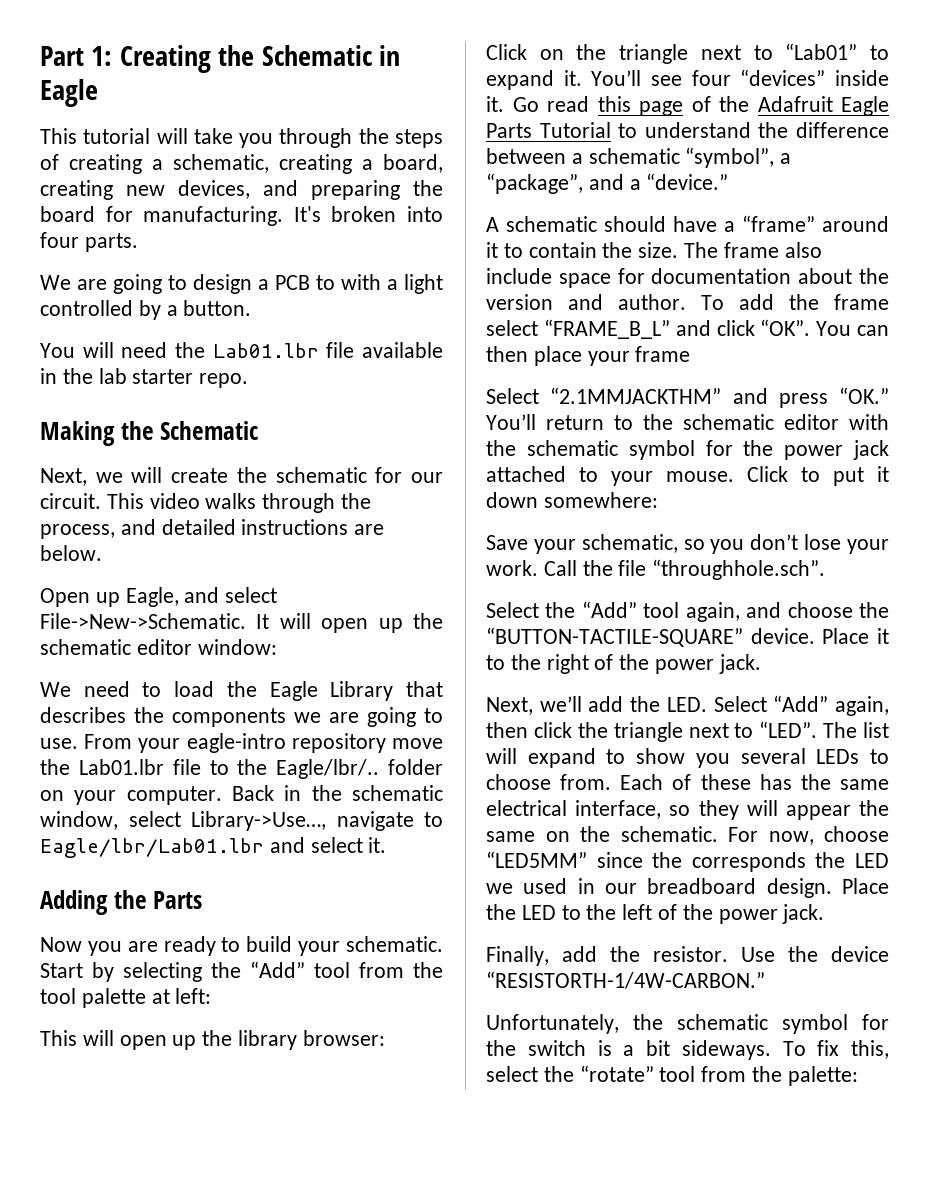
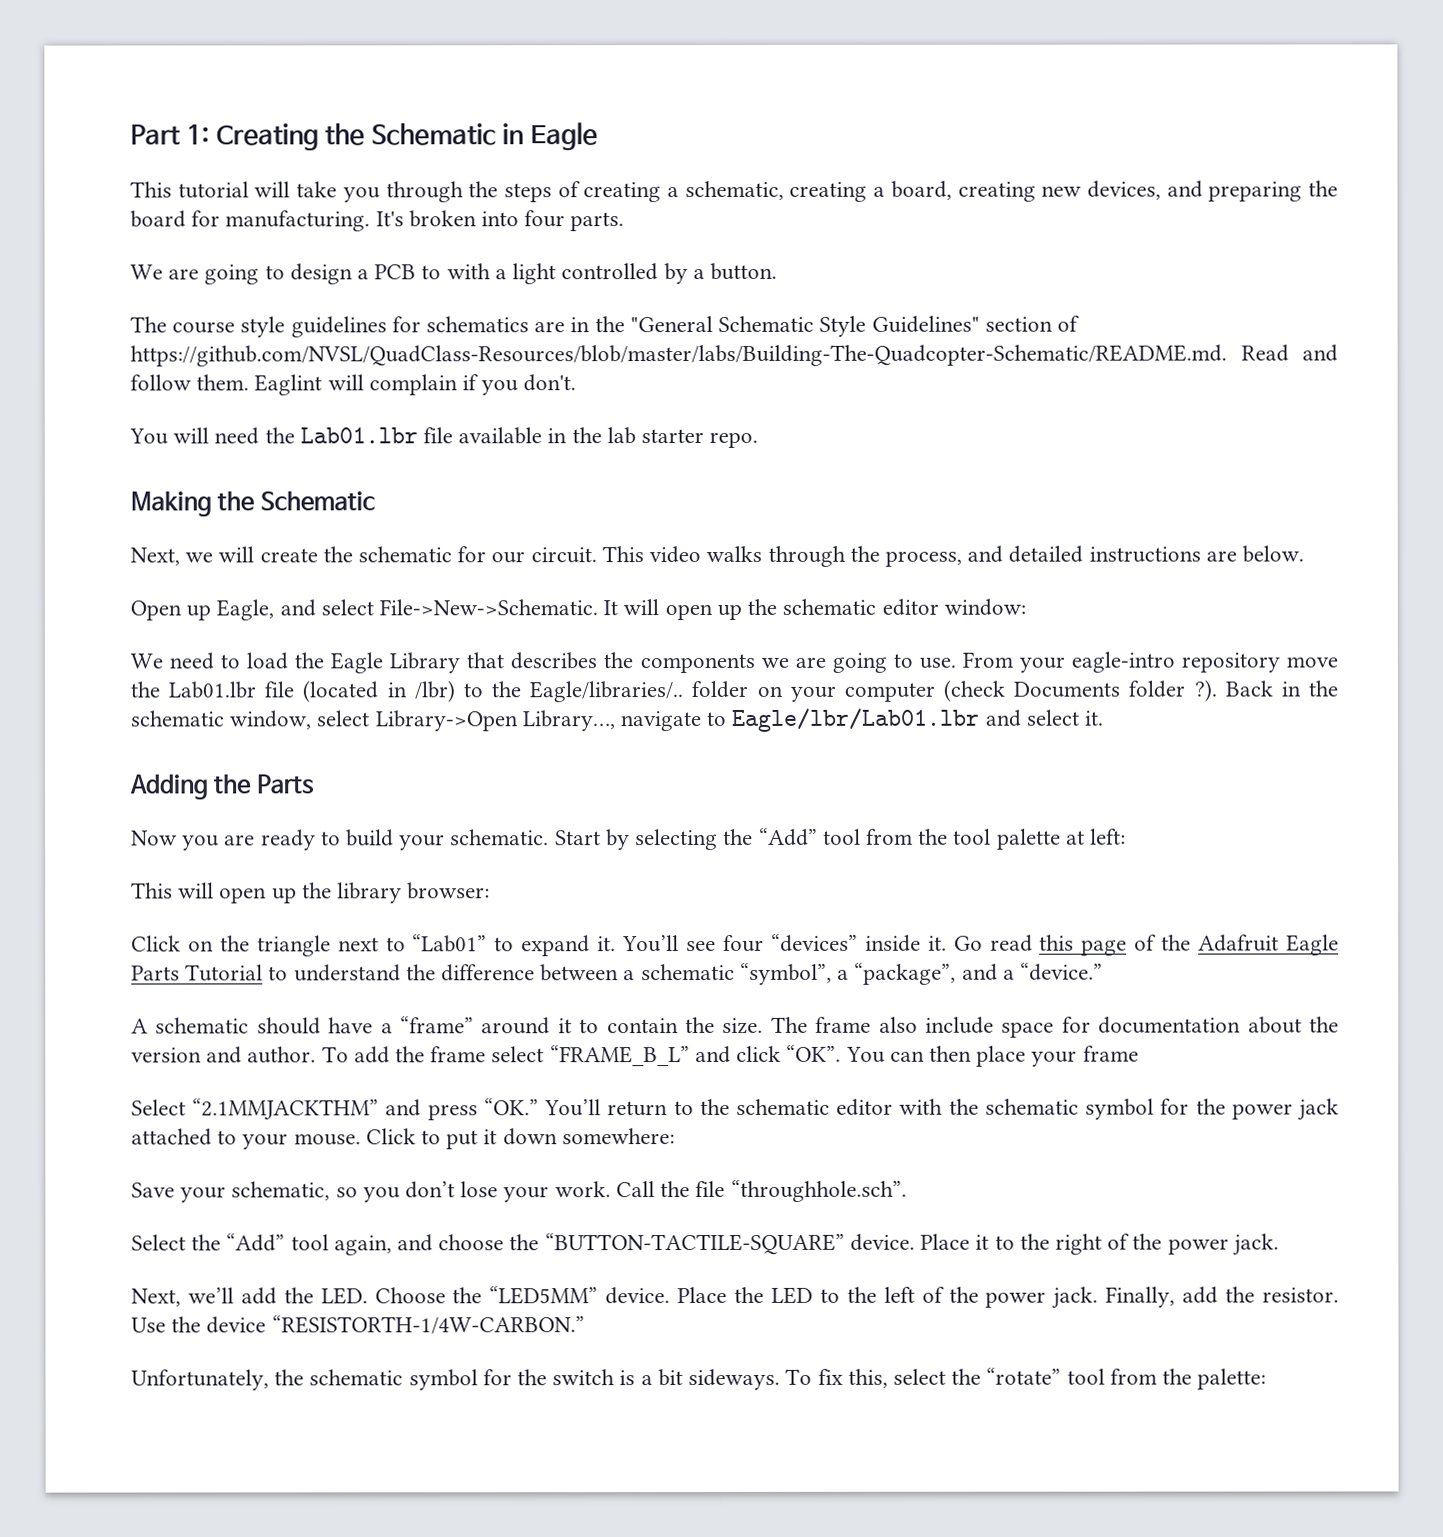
+ The course style guidelines for schematics are in the "General Schematic Style Guidelines" section of https://github.com/NVSL/QuadClass-Resources/blob/master/labs/Building-The-Quadcopter-Schematic/README.md. Read and follow them. Eaglint will complain if you don't.
- From your eagle-intro repository move the Lab01.lbr file to the Eagle/lbr/.. folder on your computer.
+ From your eagle-intro repository move the Lab01.lbr file (located in /lbr) to the Eagle/libraries/.. folder on your computer (check Documents folder ?).
- Back in the schematic window, select Library->Use…, navigate to Eagle/lbr/Lab01.lbr and select it.
+ Back in the schematic window, select Library->Open Library…, navigate to Eagle/lbr/Lab01.lbr and select it.
- Next, we’ll add the LED. Select “Add” again, then click the triangle next to “LED”. The list will expand to show you several LEDs to choose from. Each of these has the same electrical interface, so they will appear the same on the schematic. For now, choose “LED5MM” since the corresponds the LED we used in our breadboard design.
+ Next, we’ll add the LED. Choose the “LED5MM” device.
- Place the LED to the left of the power jack.
- Finally, add the resistor.
+ Place the LED to the left of the power jack. Finally, add the resistor.

